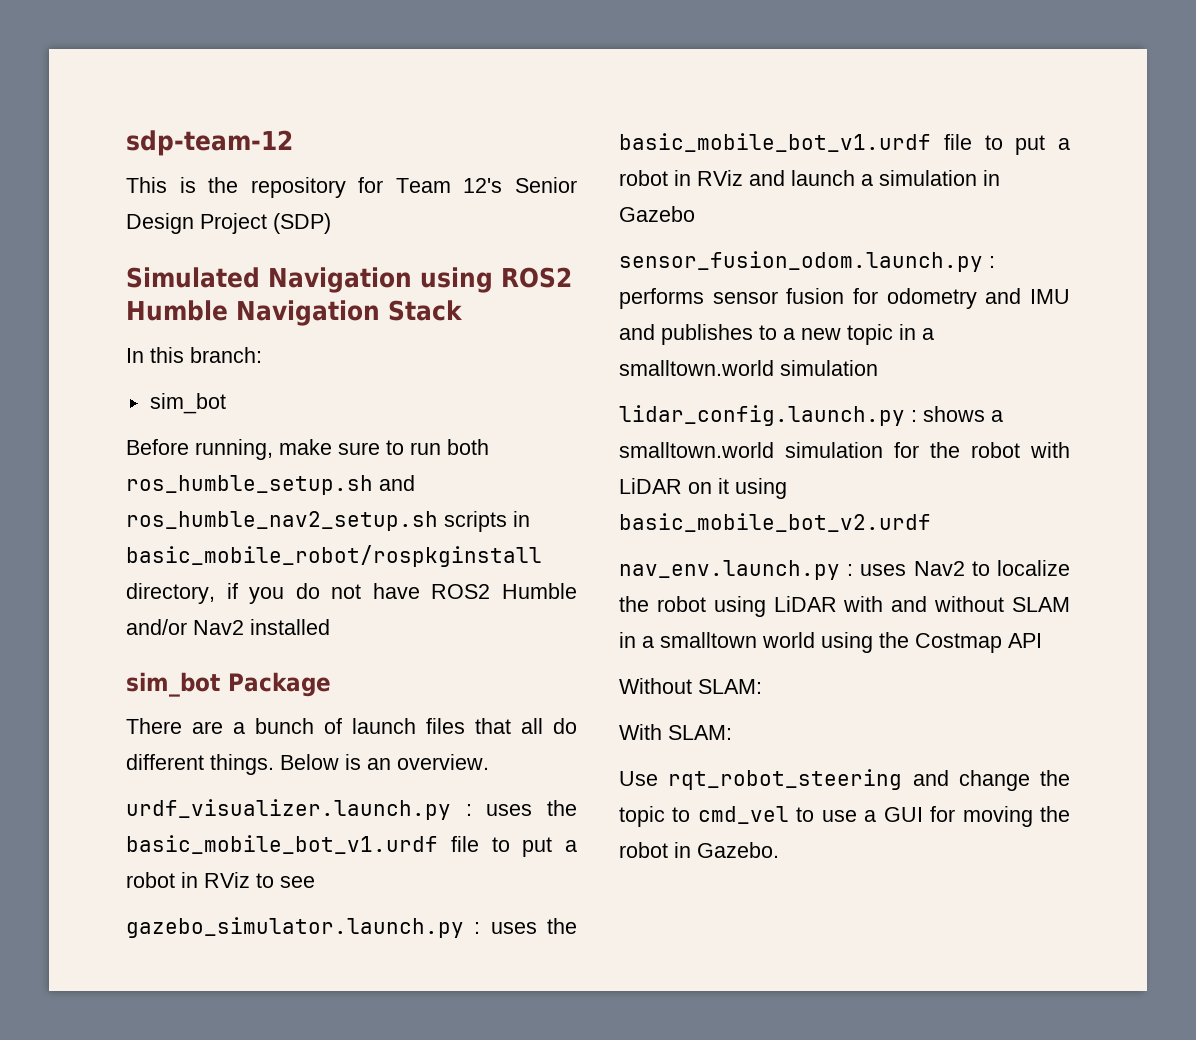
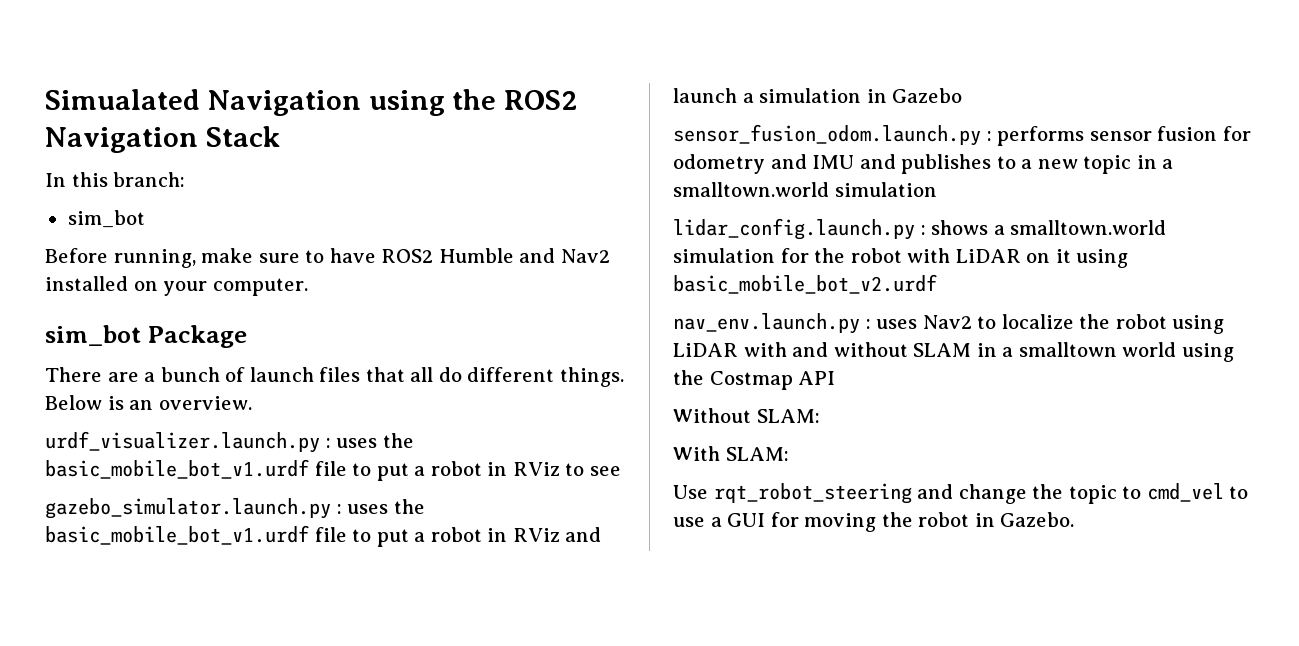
- sdp-team-12
- This is the repository for Team 12's Senior Design Project (SDP)
- Simulated Navigation using ROS2 Humble Navigation Stack
+ Simualated Navigation using the ROS2 Navigation Stack
- Before running, make sure to run both ros_humble_setup.sh and ros_humble_nav2_setup.sh scripts in basic_mobile_robot/rospkginstall directory, if you do not have ROS2 Humble and/or Nav2 installed
+ Before running, make sure to have ROS2 Humble and Nav2 installed on your computer.

